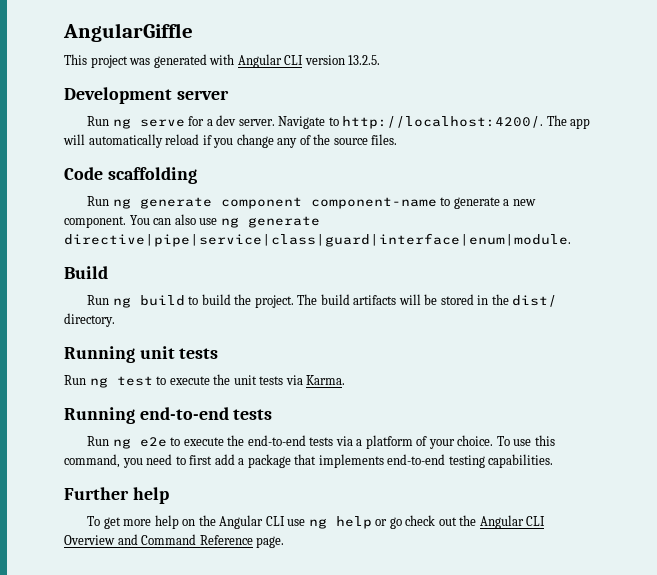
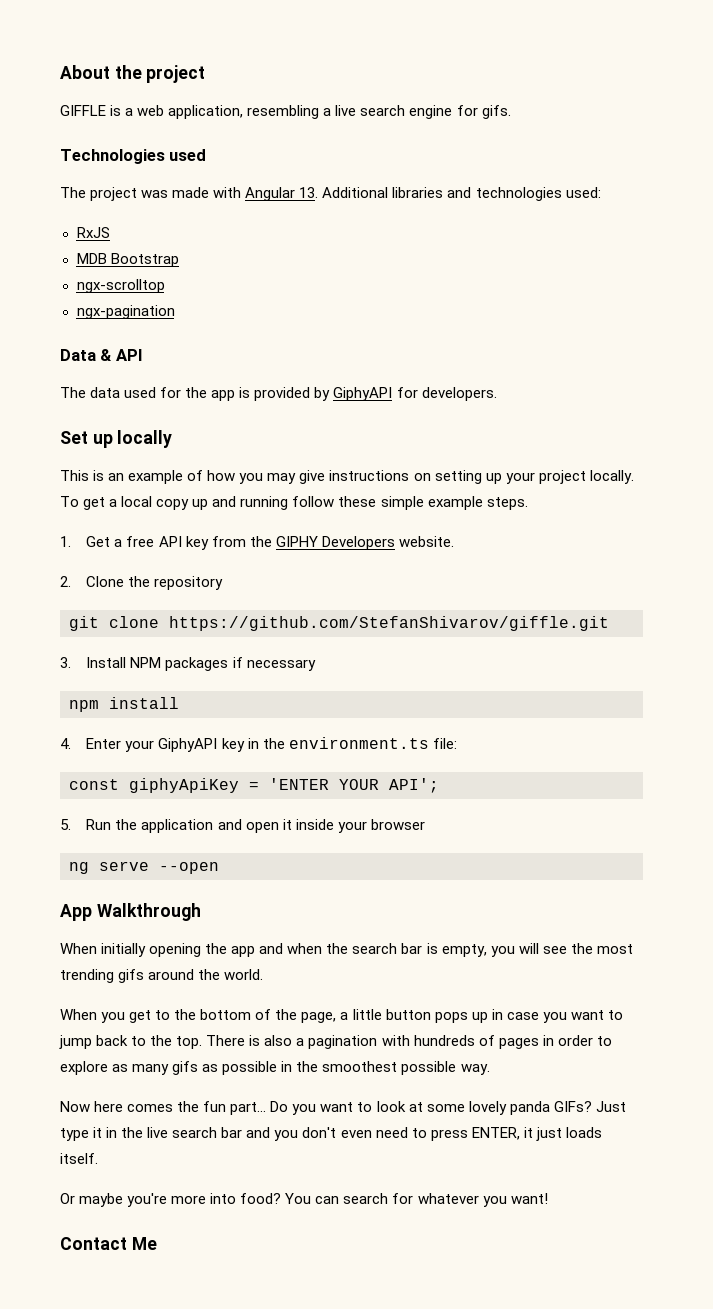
- AngularGiffle
- This project was generated with Angular CLI version 13.2.5.
- Development server
- Run ng serve for a dev server. Navigate to http://localhost:4200/. The app will automatically reload if you change any of the source files.
- Code scaffolding
- Run ng generate component component-name to generate a new component. You can also use ng generate directive|pipe|service|class|guard|interface|enum|module.
- Build
- Run ng build to build the project. The build artifacts will be stored in the dist/ directory.
- Running unit tests
- Run ng test to execute the unit tests via Karma.
- Running end-to-end tests
- Run ng e2e to execute the end-to-end tests via a platform of your choice. To use this command, you need to first add a package that implements end-to-end testing capabilities.
- Further help
- To get more help on the Angular CLI use ng help or go check out the Angular CLI Overview and Command Reference page.
+ About the project
+ GIFFLE is a web application, resembling a live search engine for gifs.
+ Technologies used
+ The project was made with Angular 13. Additional libraries and technologies used:
+ RxJS
+ MDB Bootstrap
+ ngx-scrolltop
+ ngx-pagination
+ Data & API
+ The data used for the app is provided by GiphyAPI for developers.
+ Set up locally
+ This is an example of how you may give instructions on setting up your project locally. To get a local copy up and running follow these simple example steps.
+ 1. Get a free API key from the GIPHY Developers website.
+ 2. Clone the repository
+ git clone https://github.com/StefanShivarov/giffle.git
+ 3. Install NPM packages if necessary
+ npm install
+ 4. Enter your GiphyAPI key in the environment.ts file:
+ const giphyApiKey = 'ENTER YOUR API';
+ 5. Run the application and open it inside your browser
+ ng serve --open
+ App Walkthrough
+ When initially opening the app and when the search bar is empty, you will see the most trending gifs around the world.
+ When you get to the bottom of the page, a little button pops up in case you want to jump back to the top. There is also a pagination with hundreds of pages in order to explore as many gifs as possible in the smoothest possible way.
+ Now here comes the fun part... Do you want to look at some lovely panda GIFs? Just type it in the live search bar and you don't even need to press ENTER, it just loads itself.
+ Or maybe you're more into food? You can search for whatever you want!
+ Contact Me

